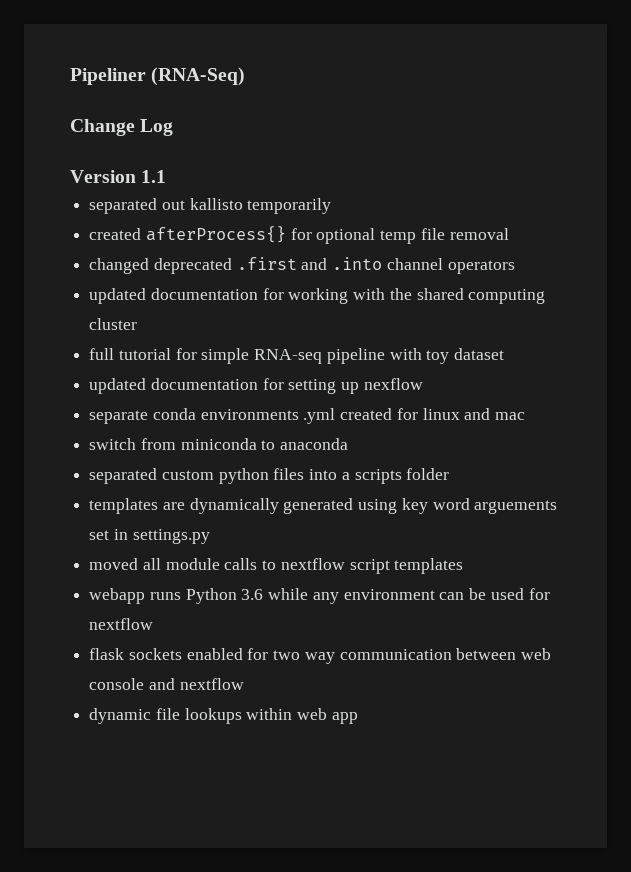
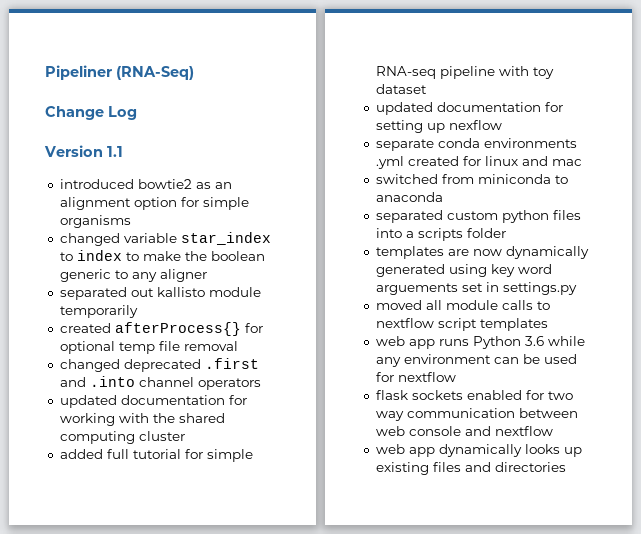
+ introduced bowtie2 as an alignment option for simple organisms
+ changed variable star_index to index to make the boolean generic to any aligner
- separated out kallisto temporarily
+ separated out kallisto module temporarily
- full tutorial for simple RNA-seq pipeline with toy dataset
+ added full tutorial for simple RNA-seq pipeline with toy dataset
- switch from miniconda to anaconda
+ switched from miniconda to anaconda
- templates are dynamically generated using key word arguements set in settings.py
+ templates are now dynamically generated using key word arguements set in settings.py
- webapp runs Python 3.6 while any environment can be used for nextflow
+ web app runs Python 3.6 while any environment can be used for nextflow
- dynamic file lookups within web app
+ web app dynamically looks up existing files and directories

